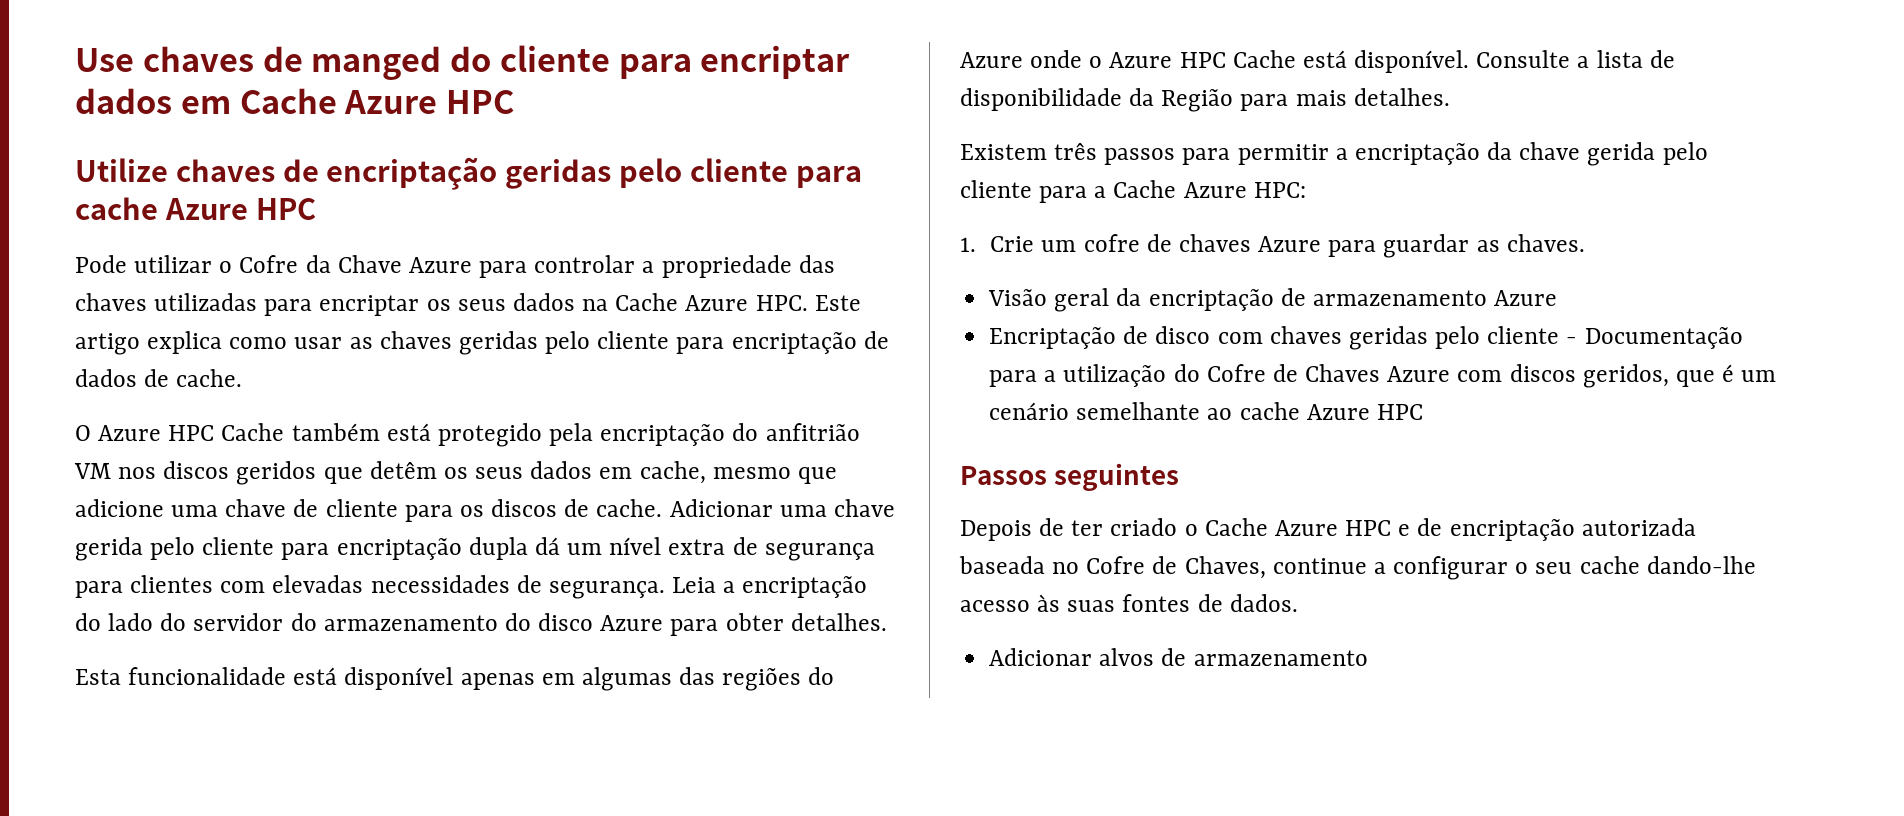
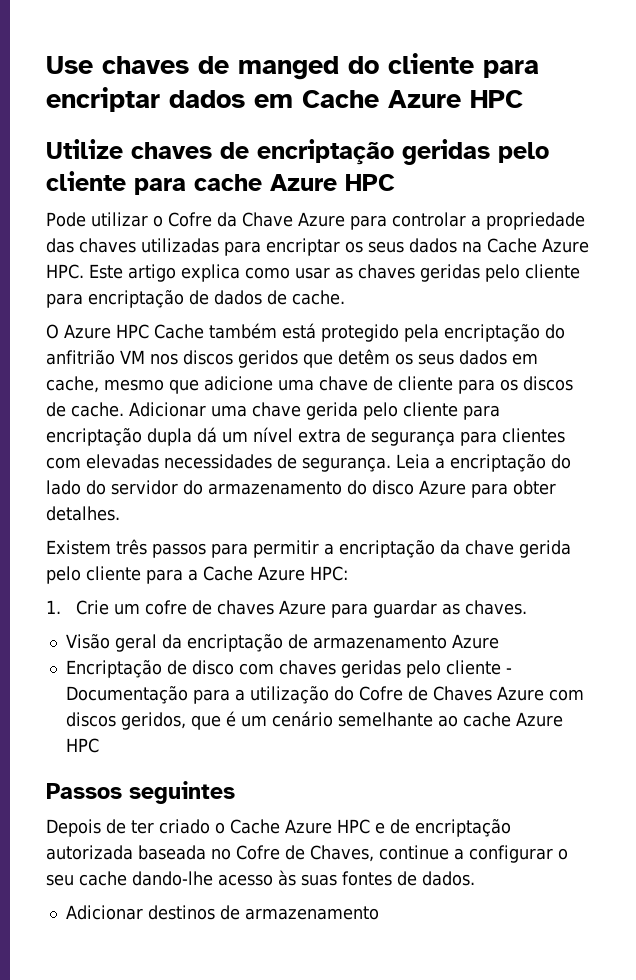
- Esta funcionalidade está disponível apenas em algumas das regiões do Azure onde o Azure HPC Cache está disponível. Consulte a lista de disponibilidade da Região para mais detalhes.
- Adicionar alvos de armazenamento
+ Adicionar destinos de armazenamento

